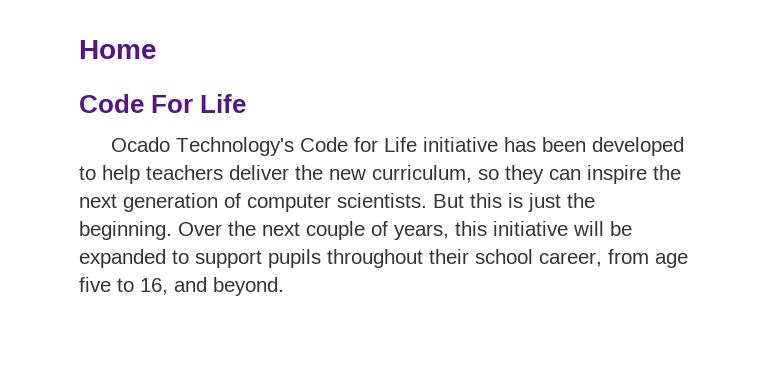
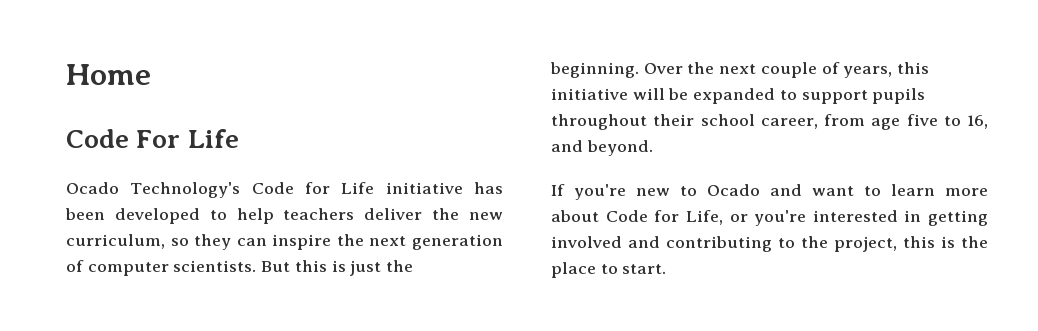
+ If you're new to Ocado and want to learn more about Code for Life, or you're interested in getting involved and contributing to the project, this is the place to start.

